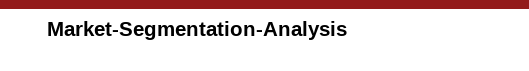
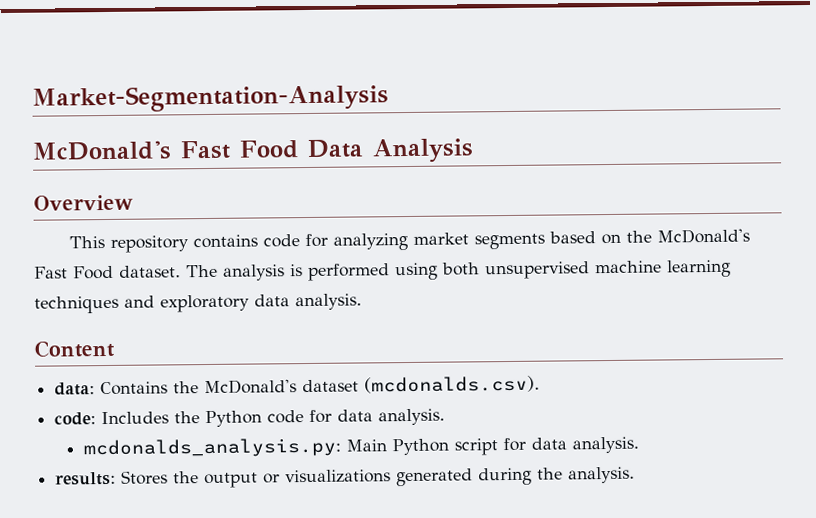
+ McDonald's Fast Food Data Analysis
+ Overview
+ This repository contains code for analyzing market segments based on the McDonald's Fast Food dataset. The analysis is performed using both unsupervised machine learning techniques and exploratory data analysis.
+ Content
+ data: Contains the McDonald's dataset (mcdonalds.csv).
+ code: Includes the Python code for data analysis.
+ mcdonalds_analysis.py: Main Python script for data analysis.
+ results: Stores the output or visualizations generated during the analysis.

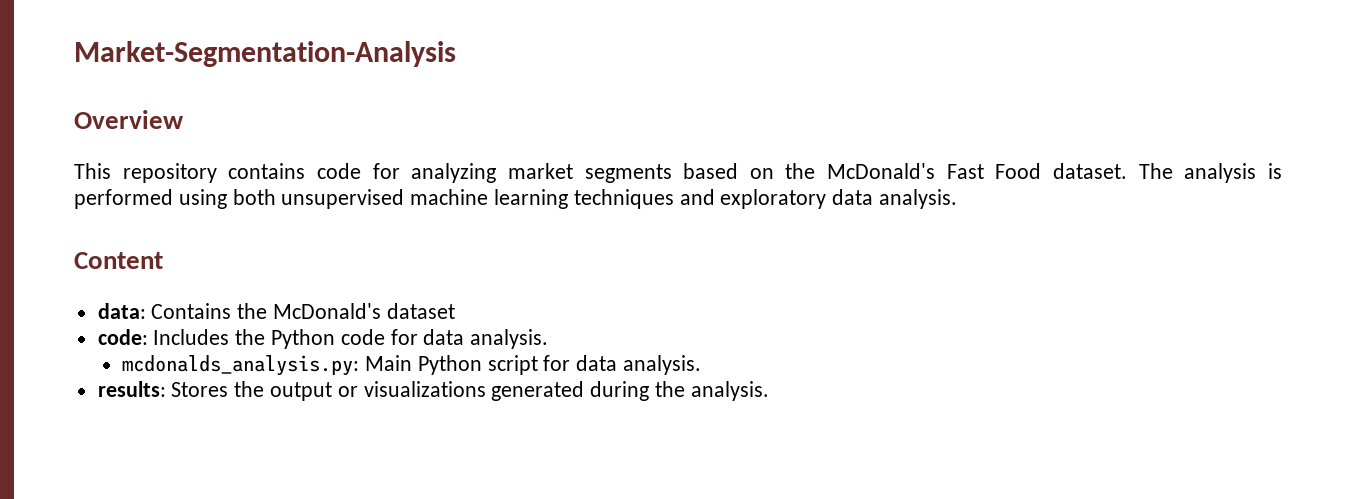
- McDonald's Fast Food Data Analysis
- data: Contains the McDonald's dataset (mcdonalds.csv).
+ data: Contains the McDonald's dataset

